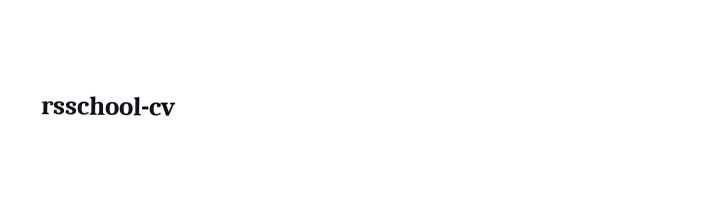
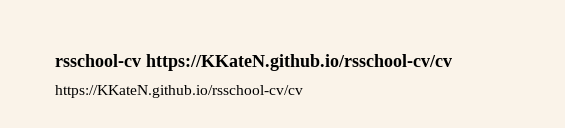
- rsschool-cv
+ rsschool-cv https://KKateN.github.io/rsschool-cv/cv
+ https://KKateN.github.io/rsschool-cv/cv

